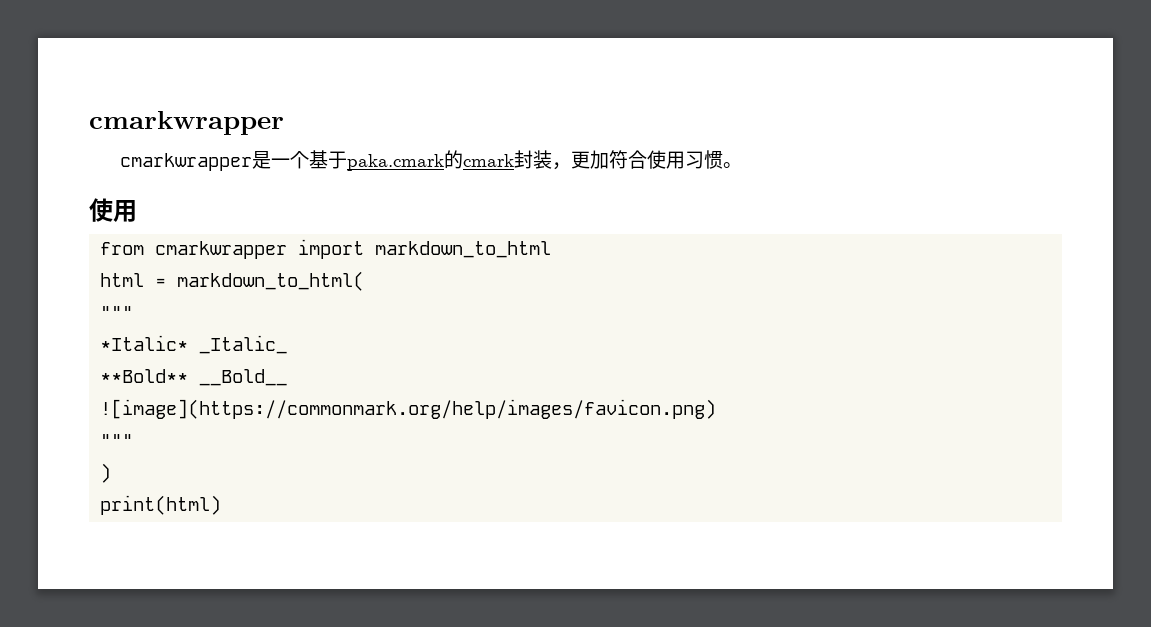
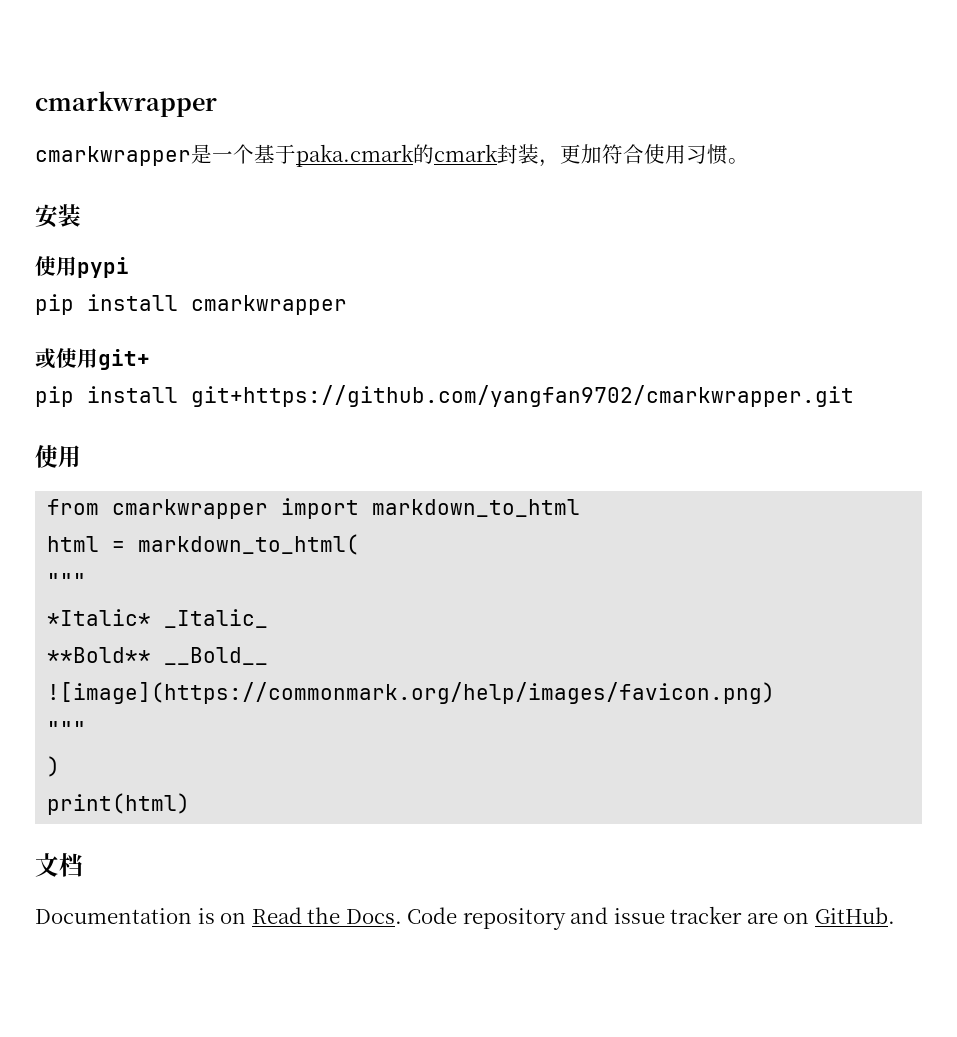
+ 安装
+ 使用pypi
+ pip install cmarkwrapper
+ 或使用git+
+ pip install git+https://github.com/yangfan9702/cmarkwrapper.git
+ 文档
+ Documentation is on Read the Docs. Code repository and issue tracker are on GitHub.

